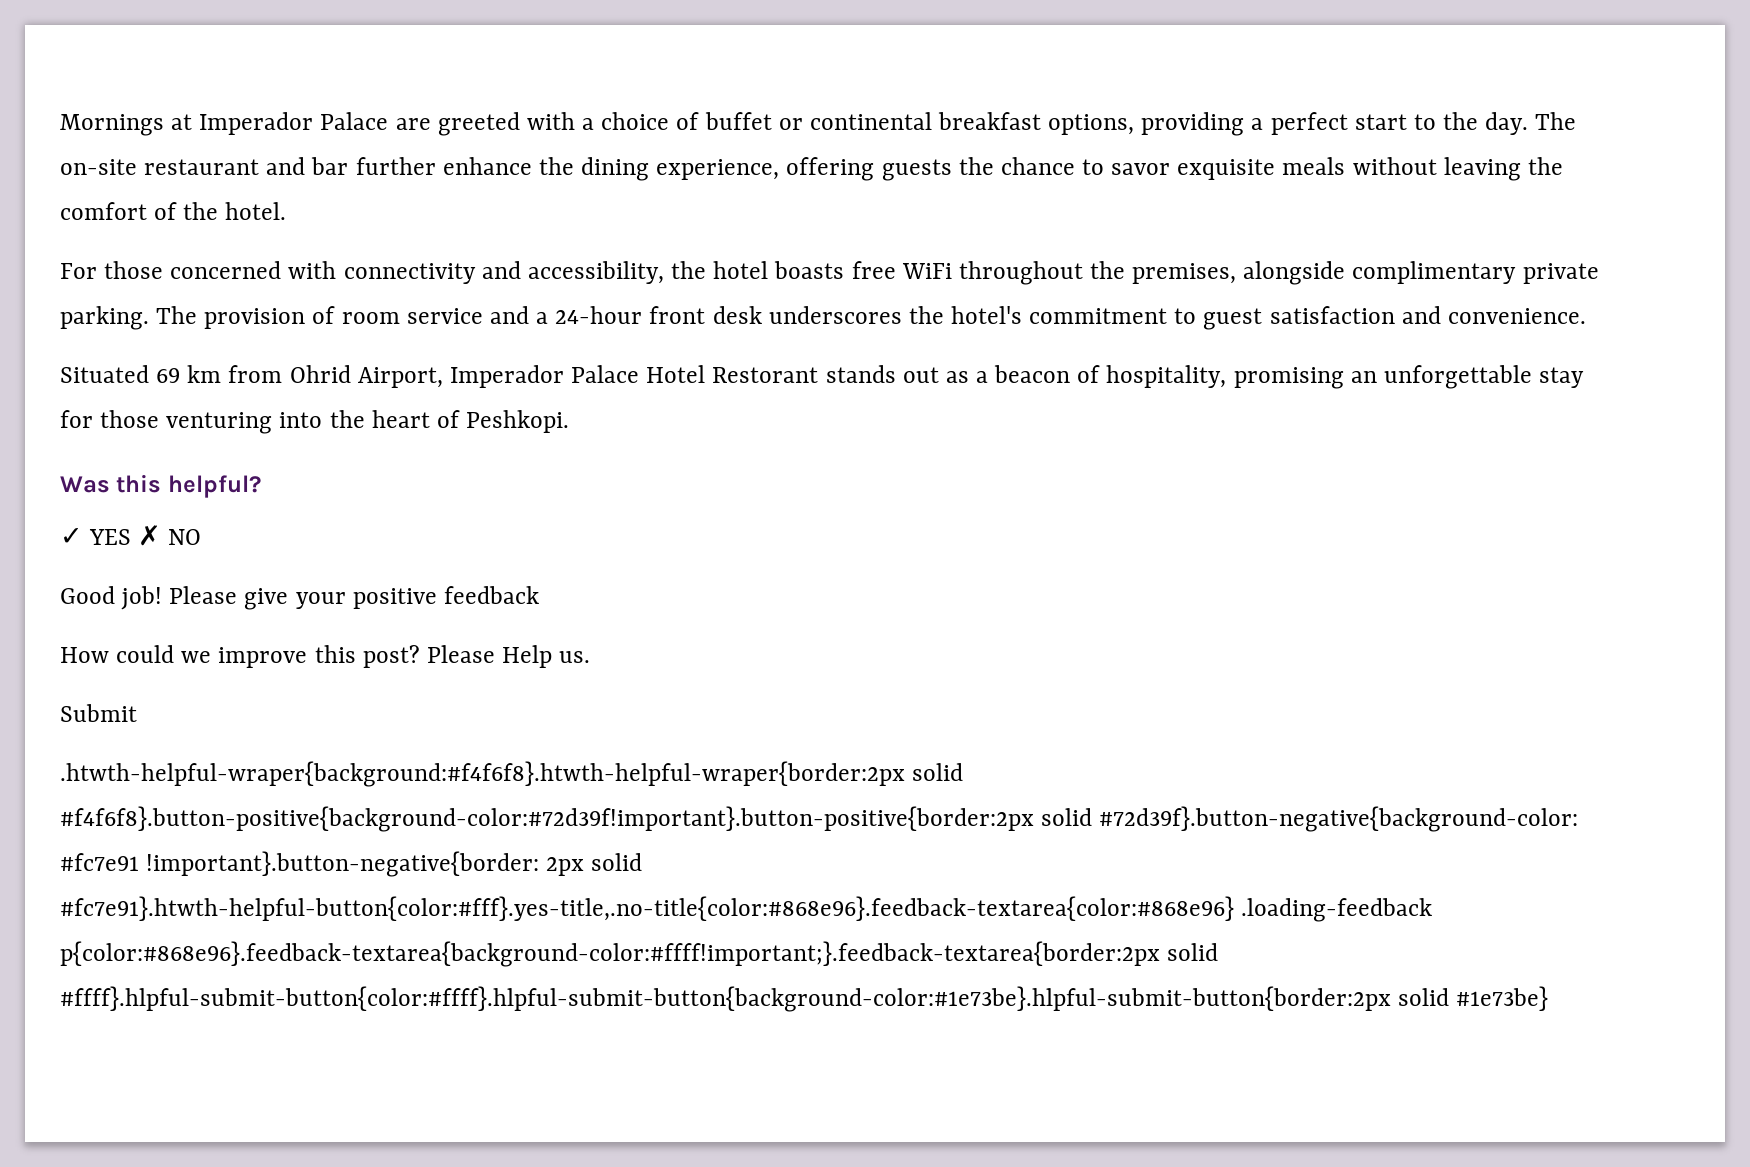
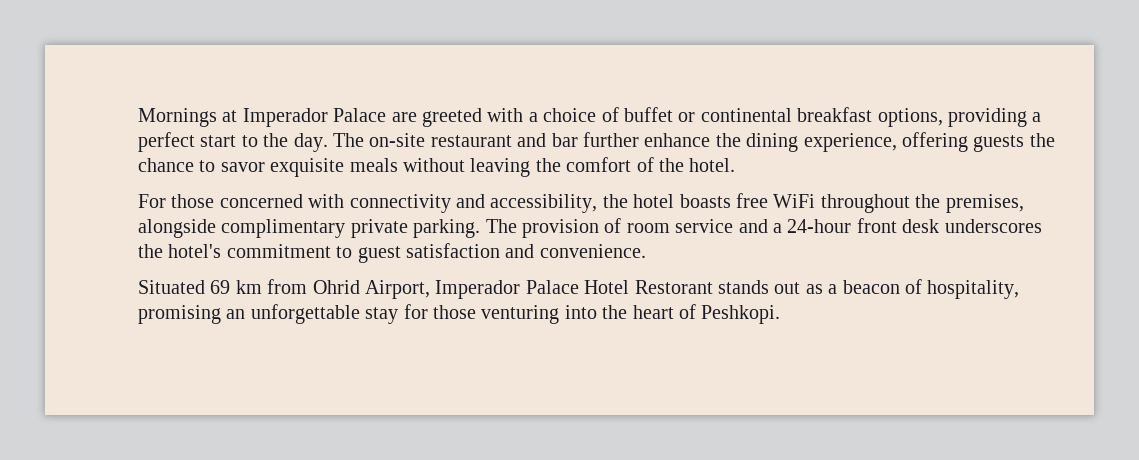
- Was this helpful?
- ✓ YES ✗ NO
- Good job! Please give your positive feedback
- How could we improve this post? Please Help us.
- Submit
- .htwth-helpful-wraper{background:#f4f6f8}.htwth-helpful-wraper{border:2px solid #f4f6f8}.button-positive{background-color:#72d39f!important}.button-positive{border:2px solid #72d39f}.button-negative{background-color: #fc7e91 !important}.button-negative{border: 2px solid #fc7e91}.htwth-helpful-button{color:#fff}.yes-title,.no-title{color:#868e96}.feedback-textarea{color:#868e96} .loading-feedback p{color:#868e96}.feedback-textarea{background-color:#ffff!important;}.feedback-textarea{border:2px solid #ffff}.hlpful-submit-button{color:#ffff}.hlpful-submit-button{background-color:#1e73be}.hlpful-submit-button{border:2px solid #1e73be}

